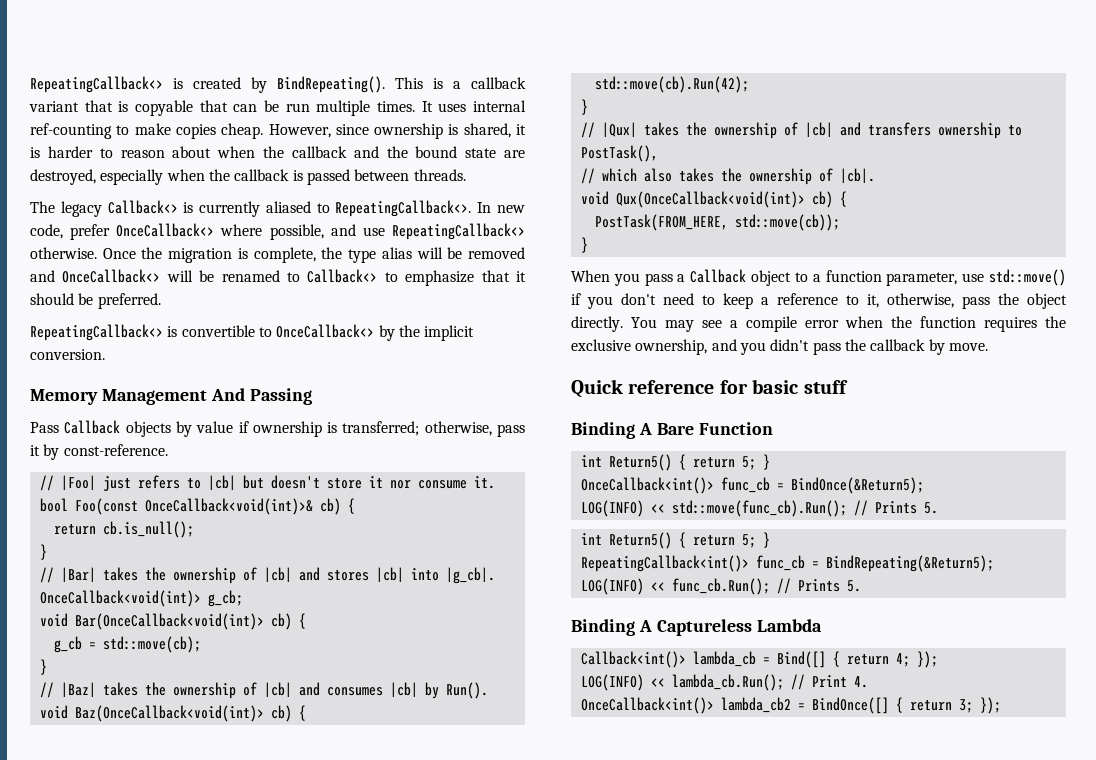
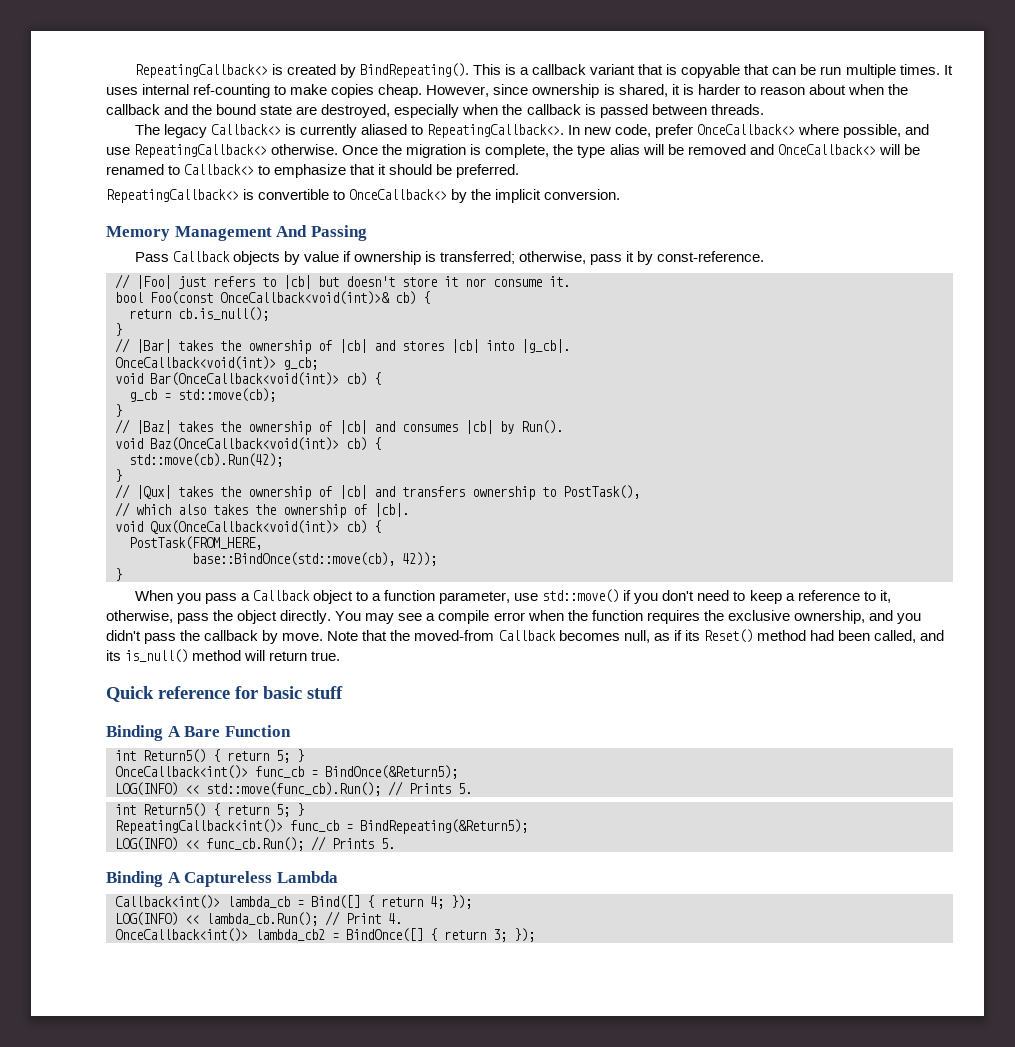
- PostTask(FROM_HERE, std::move(cb));
+ PostTask(FROM_HERE,
+ base::BindOnce(std::move(cb), 42));
+ Note that the moved-from Callback becomes null, as if its Reset() method had been called, and its is_null() method will return true.

